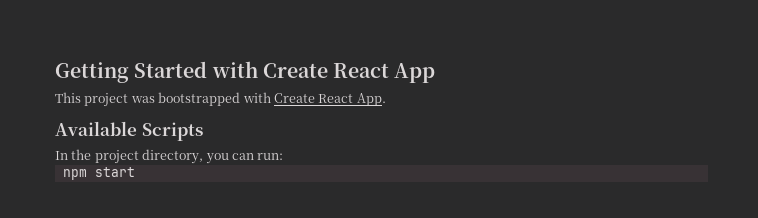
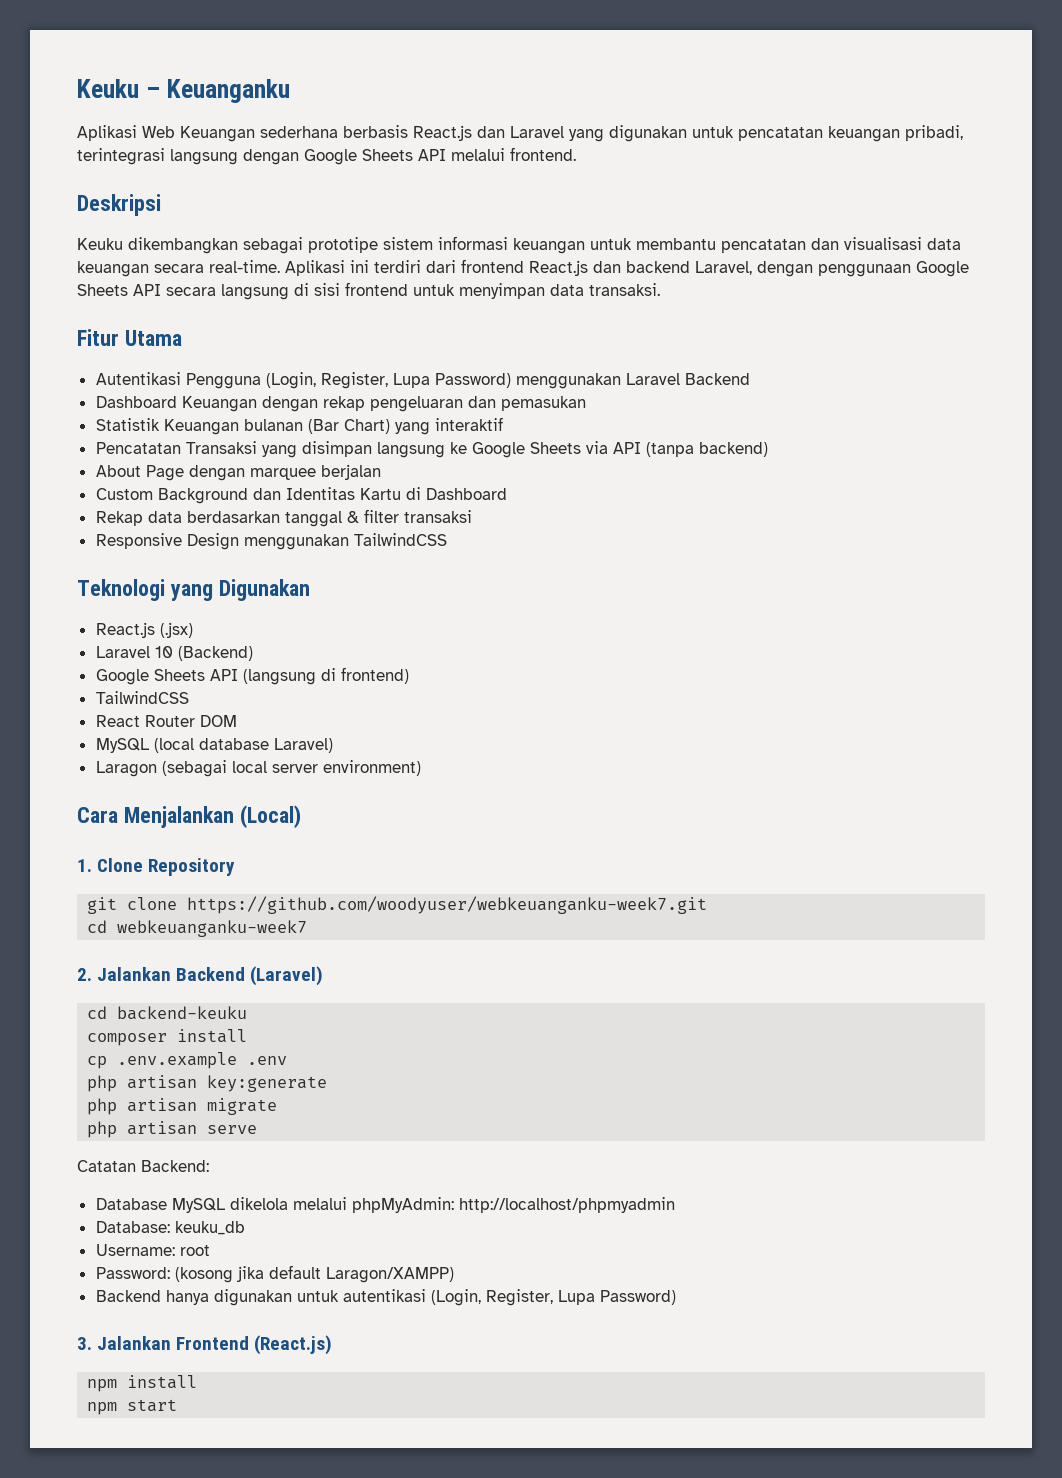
- Getting Started with Create React App
- This project was bootstrapped with Create React App.
- Available Scripts
- In the project directory, you can run:
+ Keuku – Keuanganku
+ Aplikasi Web Keuangan sederhana berbasis React.js dan Laravel yang digunakan untuk pencatatan keuangan pribadi, terintegrasi langsung dengan Google Sheets API melalui frontend.
+ Deskripsi
+ Keuku dikembangkan sebagai prototipe sistem informasi keuangan untuk membantu pencatatan dan visualisasi data keuangan secara real-time. Aplikasi ini terdiri dari frontend React.js dan backend Laravel, dengan penggunaan Google Sheets API secara langsung di sisi frontend untuk menyimpan data transaksi.
+ Fitur Utama
+ Autentikasi Pengguna (Login, Register, Lupa Password) menggunakan Laravel Backend
+ Dashboard Keuangan dengan rekap pengeluaran dan pemasukan
+ Statistik Keuangan bulanan (Bar Chart) yang interaktif
+ Pencatatan Transaksi yang disimpan langsung ke Google Sheets via API (tanpa backend)
+ About Page dengan marquee berjalan
+ Custom Background dan Identitas Kartu di Dashboard
+ Rekap data berdasarkan tanggal & filter transaksi
+ Responsive Design menggunakan TailwindCSS
+ Teknologi yang Digunakan
+ React.js (.jsx)
+ Laravel 10 (Backend)
+ Google Sheets API (langsung di frontend)
+ TailwindCSS
+ React Router DOM
+ MySQL (local database Laravel)
+ Laragon (sebagai local server environment)
+ Cara Menjalankan (Local)
+ 1. Clone Repository
+ git clone https://github.com/woodyuser/webkeuanganku-week7.git
+ cd webkeuanganku-week7
+ 2. Jalankan Backend (Laravel)
+ cd backend-keuku
+ composer install
+ cp .env.example .env
+ php artisan key:generate
+ php artisan migrate
+ php artisan serve
+ Catatan Backend:
+ Database MySQL dikelola melalui phpMyAdmin: http://localhost/phpmyadmin
+ Database: keuku_db
+ Username: root
+ Password: (kosong jika default Laragon/XAMPP)
+ Backend hanya digunakan untuk autentikasi (Login, Register, Lupa Password)
+ 3. Jalankan Frontend (React.js)
+ npm install

